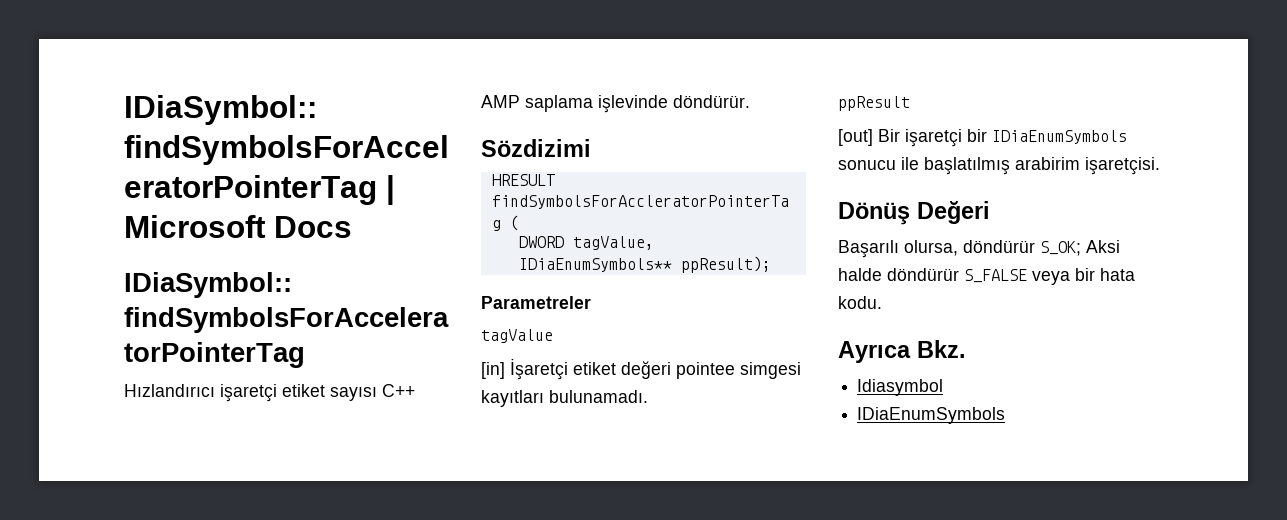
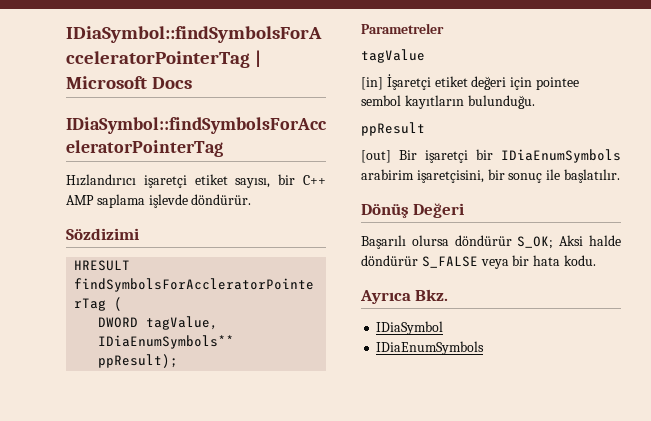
- Hızlandırıcı işaretçi etiket sayısı C++ AMP saplama işlevinde döndürür.
+ Hızlandırıcı işaretçi etiket sayısı, bir C++ AMP saplama işlevde döndürür.
- [in] İşaretçi etiket değeri pointee simgesi kayıtları bulunamadı.
+ [in] İşaretçi etiket değeri için pointee sembol kayıtların bulunduğu.
- [out] Bir işaretçi bir IDiaEnumSymbols sonucu ile başlatılmış arabirim işaretçisi.
+ [out] Bir işaretçi bir IDiaEnumSymbols arabirim işaretçisini, bir sonuç ile başlatılır.
- Başarılı olursa, döndürür S_OK; Aksi halde döndürür S_FALSE veya bir hata kodu.
+ Başarılı olursa döndürür S_OK; Aksi halde döndürür S_FALSE veya bir hata kodu.
- Idiasymbol
+ IDiaSymbol

